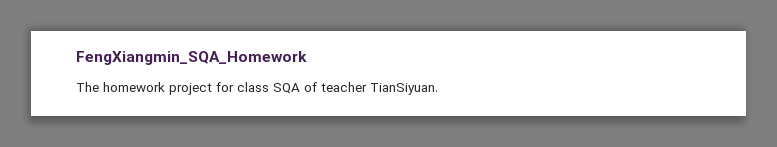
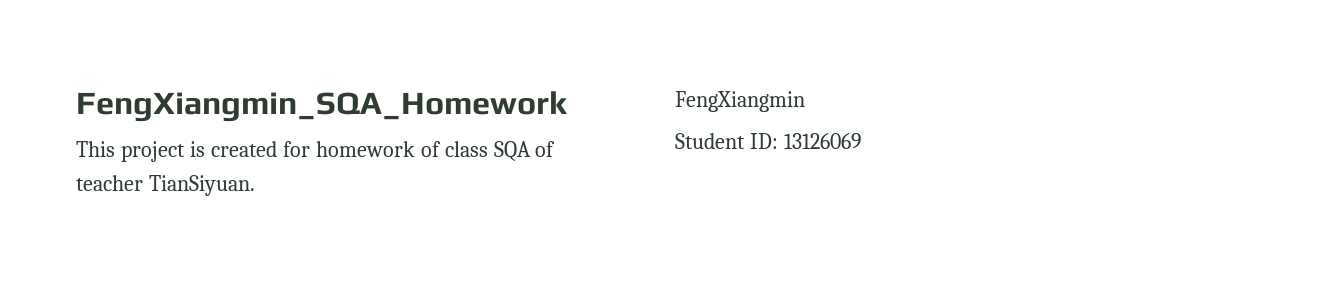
- The homework project for class SQA of teacher TianSiyuan.
+ This project is created for homework of class SQA of teacher TianSiyuan.
+ FengXiangmin
+ Student ID: 13126069

